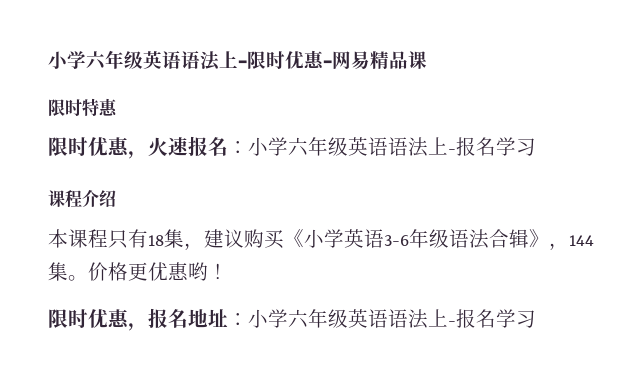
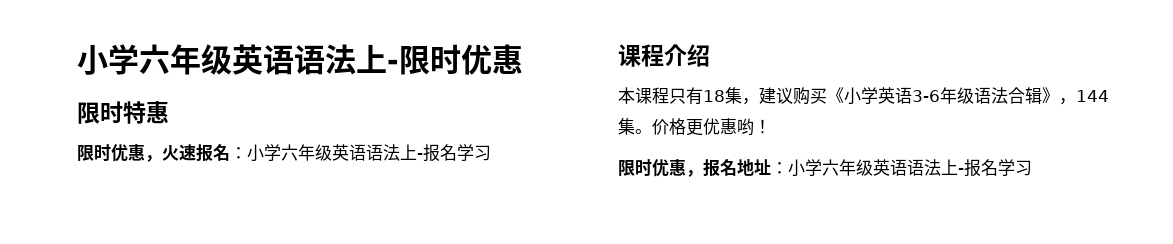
- 小学六年级英语语法上-限时优惠-网易精品课
+ 小学六年级英语语法上-限时优惠

